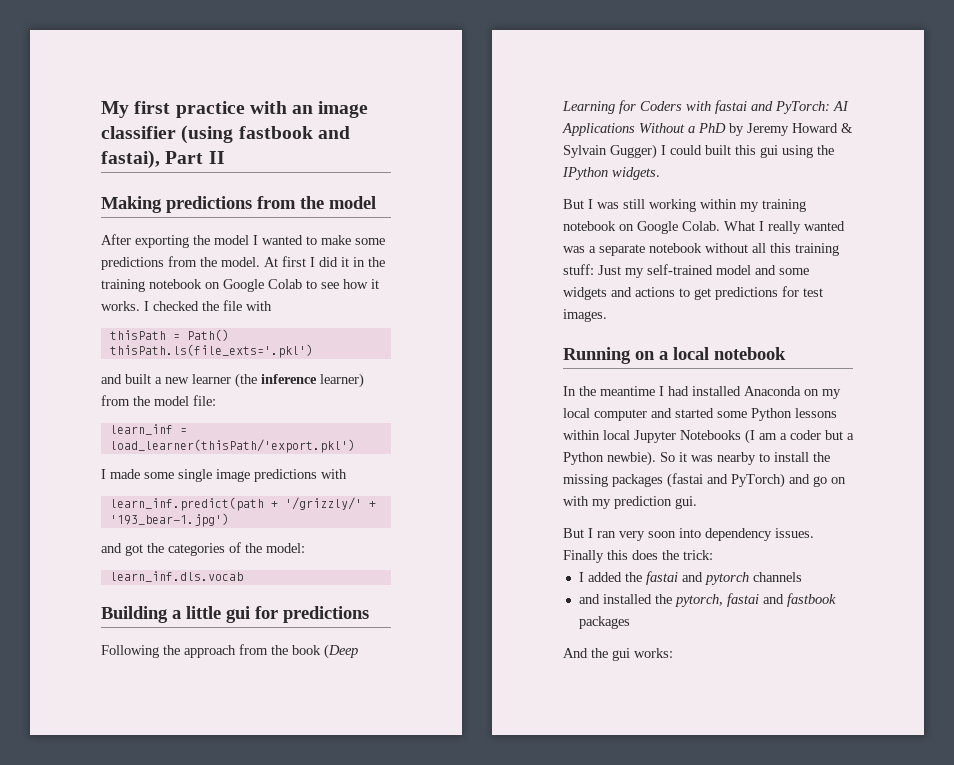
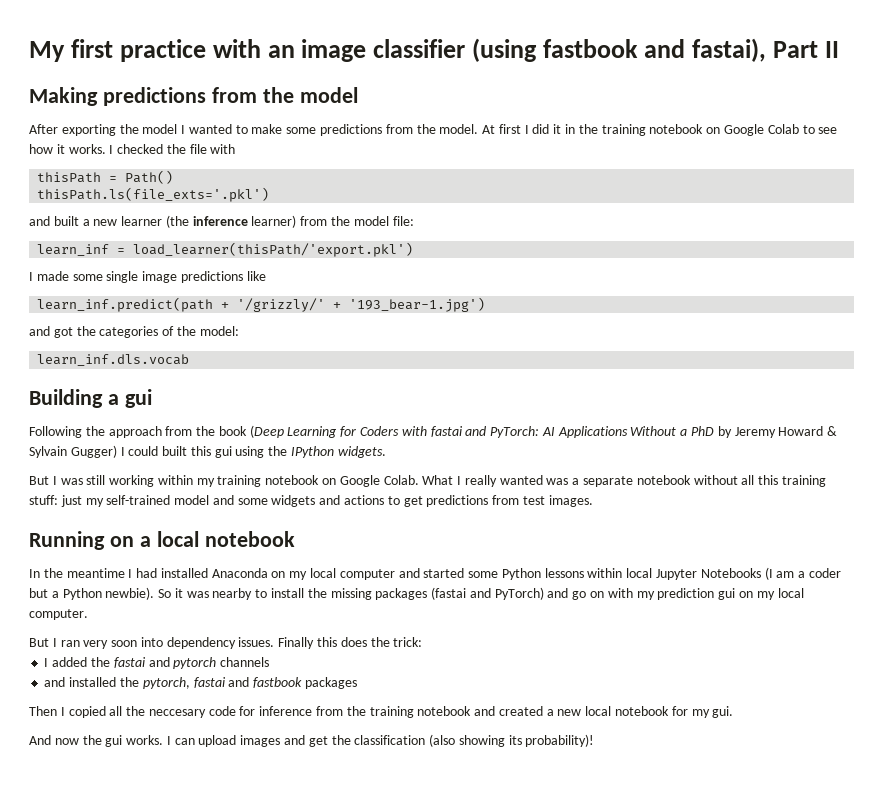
- I made some single image predictions with
+ I made some single image predictions like
- Building a little gui for predictions
+ Building a gui
- What I really wanted was a separate notebook without all this training stuff: Just my self-trained model and some widgets and actions to get predictions for test images.
+ What I really wanted was a separate notebook without all this training stuff: just my self-trained model and some widgets and actions to get predictions from test images.
- So it was nearby to install the missing packages (fastai and PyTorch) and go on with my prediction gui.
+ So it was nearby to install the missing packages (fastai and PyTorch) and go on with my prediction gui on my local computer.
+ Then I copied all the neccesary code for inference from the training notebook and created a new local notebook for my gui.
- And the gui works:
+ And now the gui works. I can upload images and get the classification (also showing its probability)!

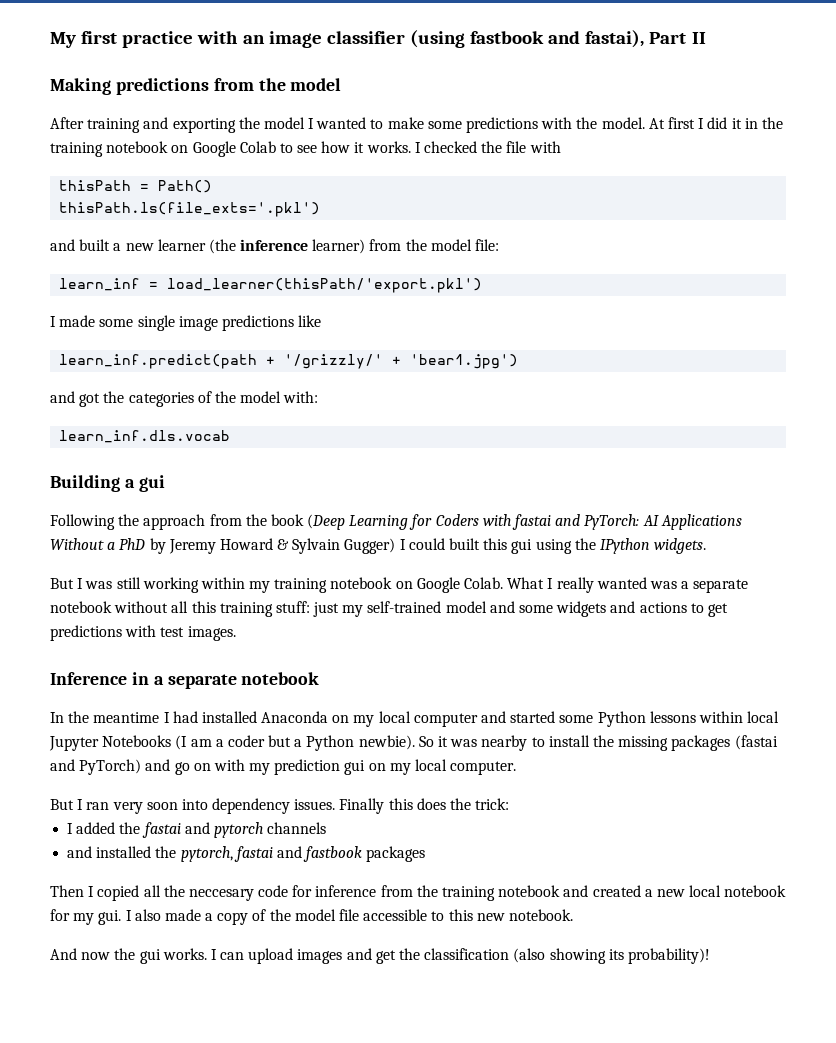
- After exporting the model I wanted to make some predictions from the model.
+ After training and exporting the model I wanted to make some predictions with the model.
- learn_inf.predict(path + '/grizzly/' + '193_bear-1.jpg')
+ learn_inf.predict(path + '/grizzly/' + 'bear1.jpg')
- and got the categories of the model:
+ and got the categories of the model with:
- What I really wanted was a separate notebook without all this training stuff: just my self-trained model and some widgets and actions to get predictions from test images.
+ What I really wanted was a separate notebook without all this training stuff: just my self-trained model and some widgets and actions to get predictions with test images.
- Running on a local notebook
+ Inference in a separate notebook
+ I also made a copy of the model file accessible to this new notebook.

